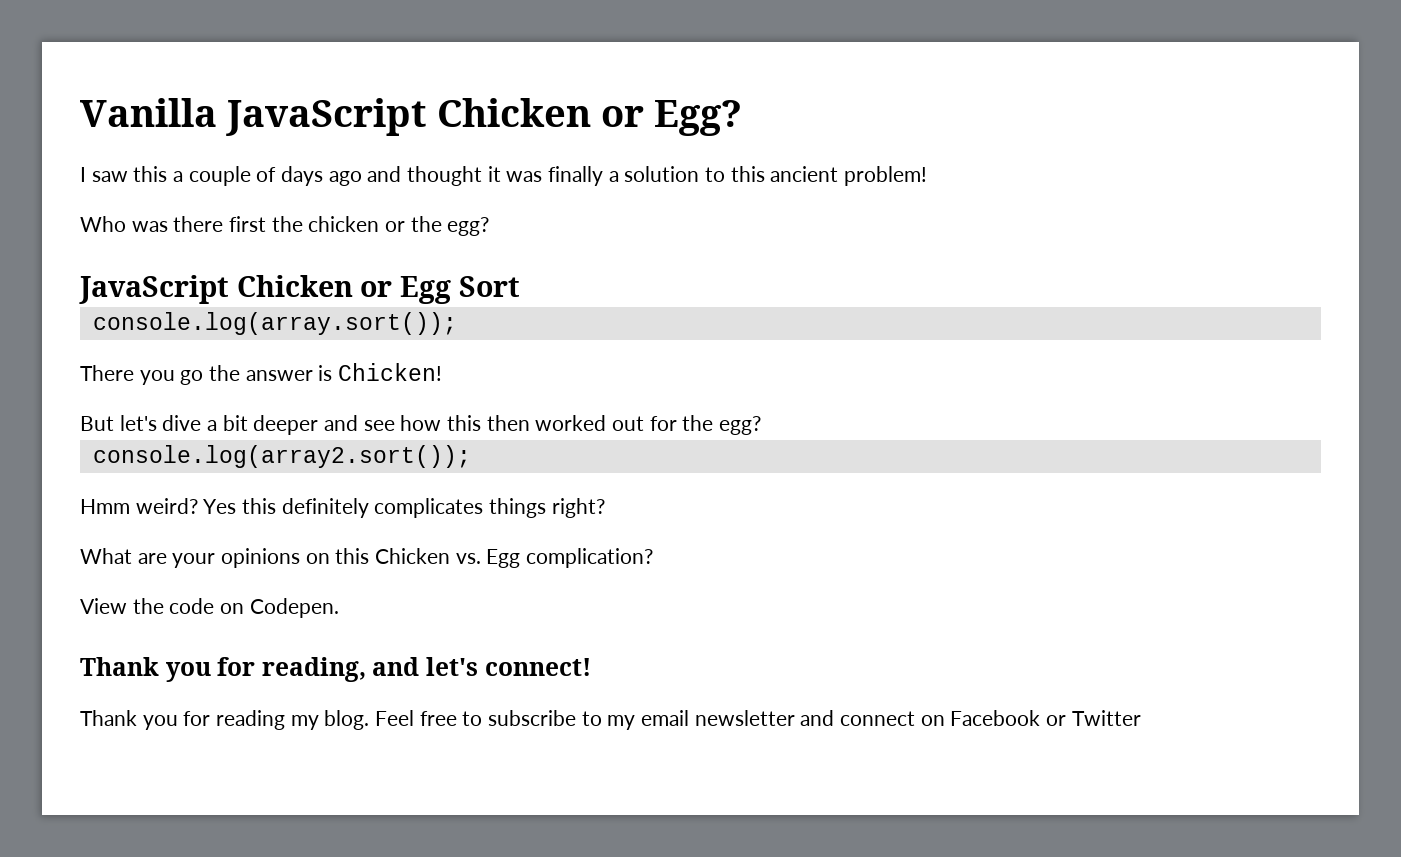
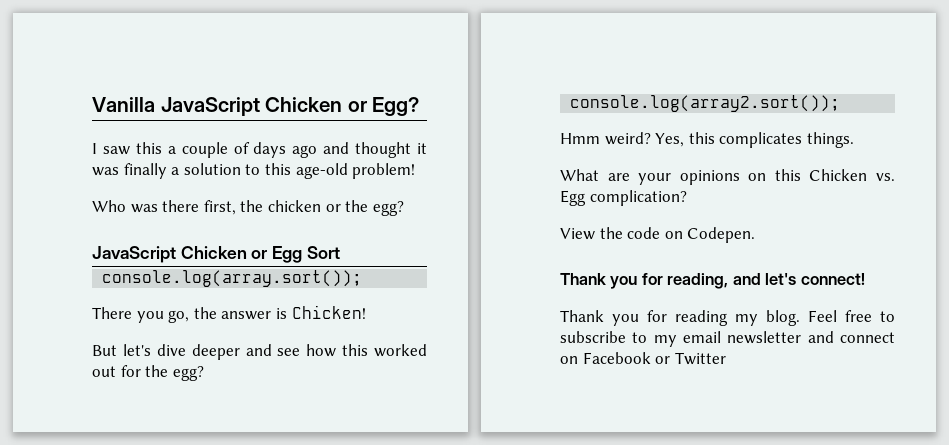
- I saw this a couple of days ago and thought it was finally a solution to this ancient problem!
+ I saw this a couple of days ago and thought it was finally a solution to this age-old problem!
- Who was there first the chicken or the egg?
+ Who was there first, the chicken or the egg?
- There you go the answer is Chicken!
+ There you go, the answer is Chicken!
- But let's dive a bit deeper and see how this then worked out for the egg?
+ But let's dive deeper and see how this worked out for the egg?
- Yes this definitely complicates things right?
+ Yes, this complicates things.

